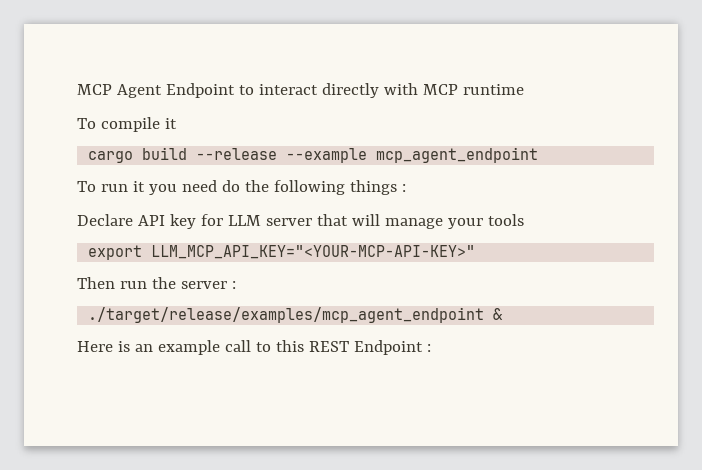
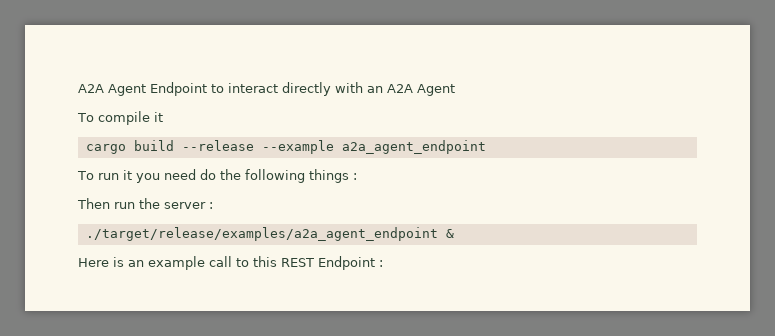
- MCP Agent Endpoint to interact directly with MCP runtime
+ A2A Agent Endpoint to interact directly with an A2A Agent
- cargo build --release --example mcp_agent_endpoint
+ cargo build --release --example a2a_agent_endpoint
- Declare API key for LLM server that will manage your tools
- export LLM_MCP_API_KEY="<YOUR-MCP-API-KEY>"
- ./target/release/examples/mcp_agent_endpoint &
+ ./target/release/examples/a2a_agent_endpoint &

